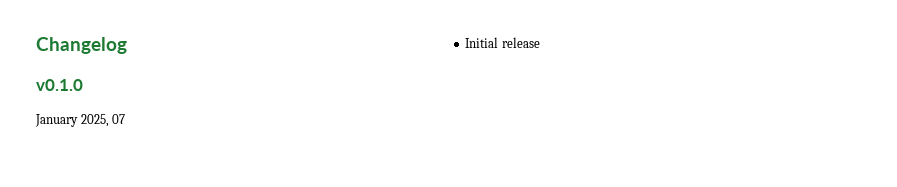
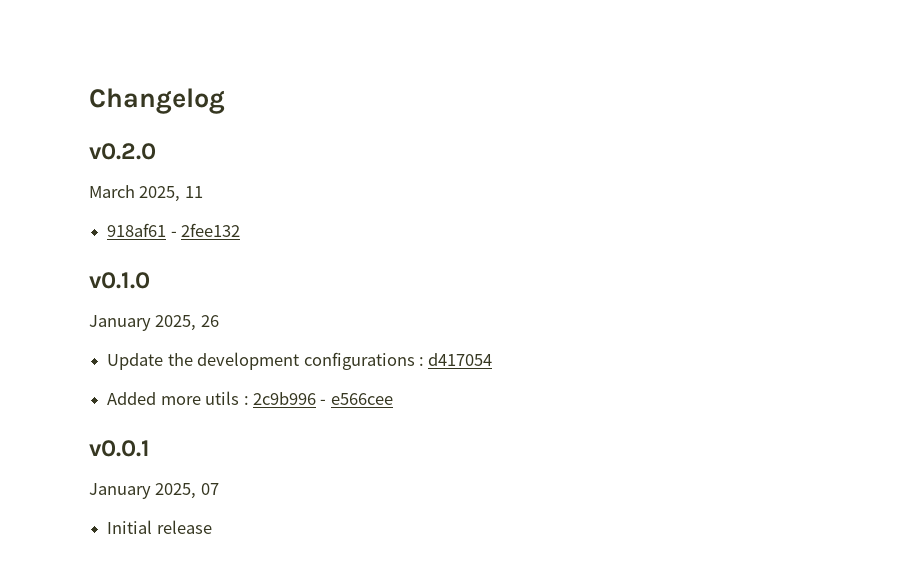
+ v0.2.0
+ March 2025, 11
+ 918af61 - 2fee132
  v0.1.0
+ January 2025, 26
+ Update the development configurations : d417054
+ Added more utils : 2c9b996 - e566cee
+ v0.0.1

